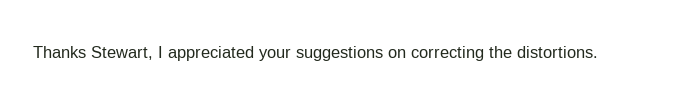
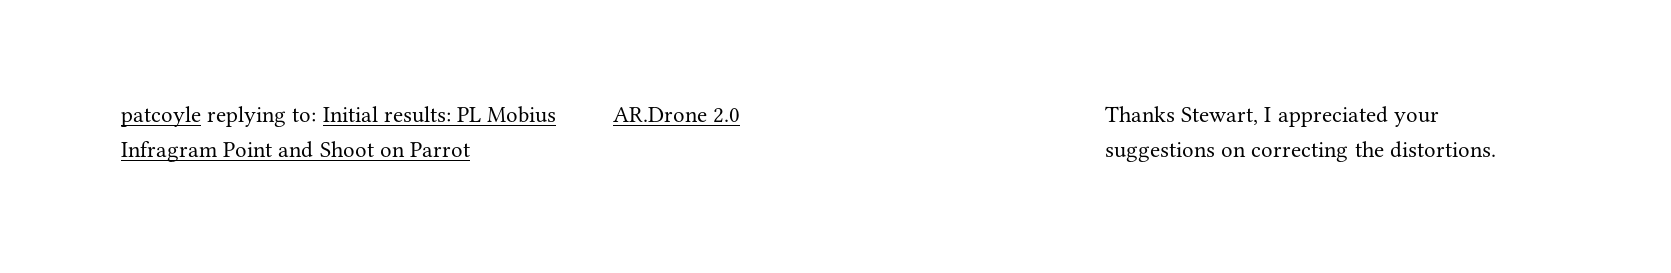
+ patcoyle replying to: Initial results: PL Mobius Infragram Point and Shoot on Parrot AR.Drone 2.0

